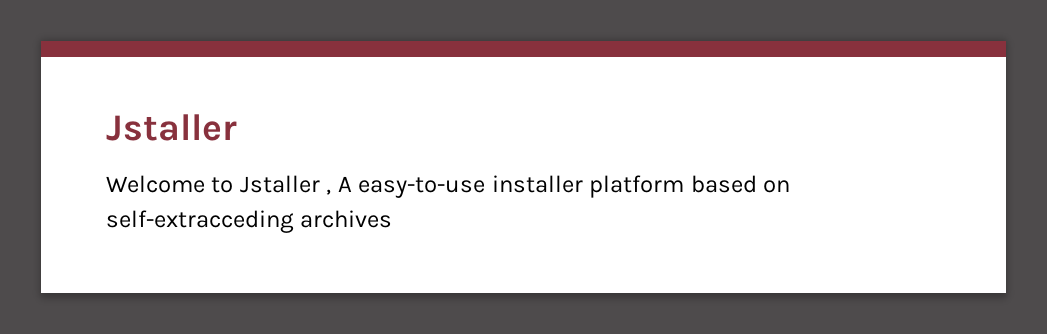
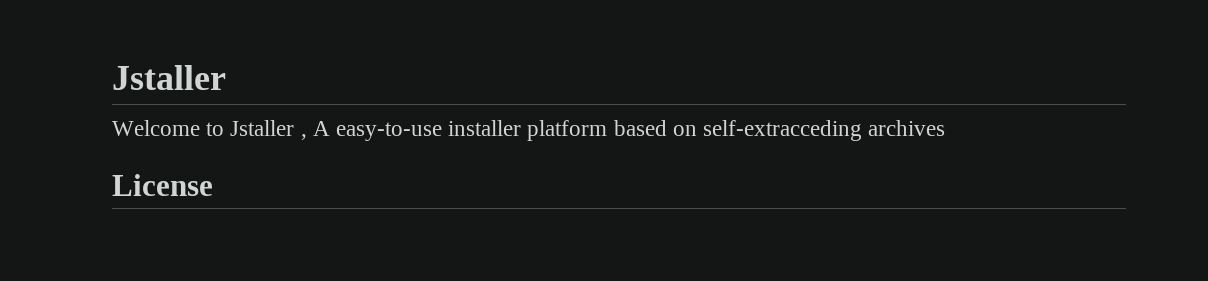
+ License

